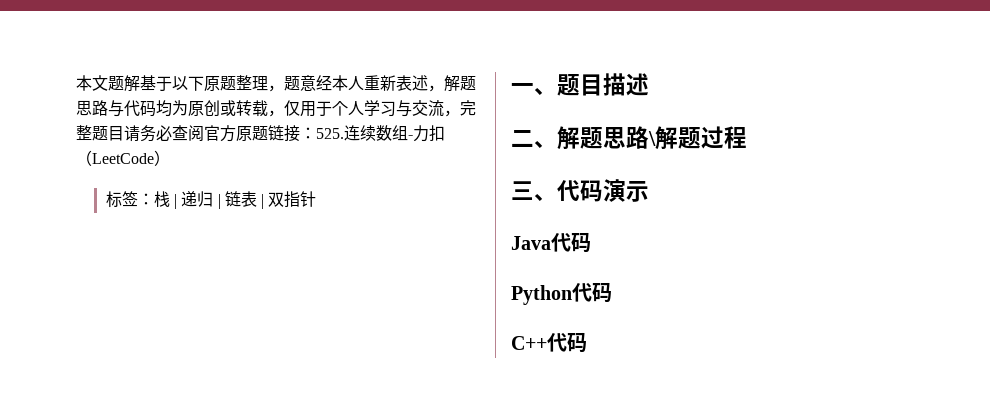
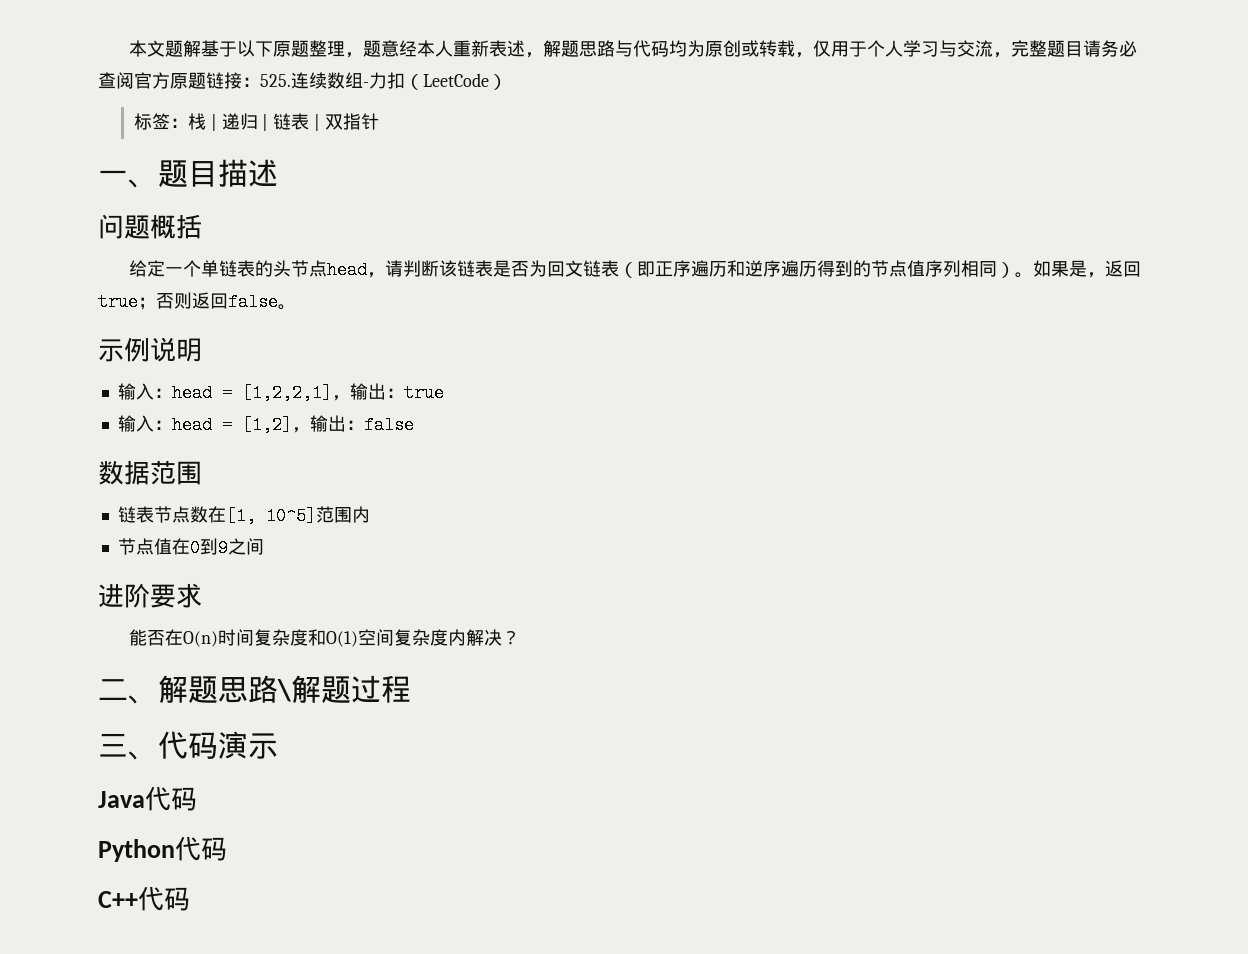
+ 问题概括
+ 给定一个单链表的头节点head，请判断该链表是否为回文链表（即正序遍历和逆序遍历得到的节点值序列相同）。如果是，返回true；否则返回false。
+ 示例说明
+ 输入：head = [1,2,2,1]，输出：true
+ 输入：head = [1,2]，输出：false
+ 数据范围
+ 链表节点数在[1, 10^5]范围内
+ 节点值在0到9之间
+ 进阶要求
+ 能否在O(n)时间复杂度和O(1)空间复杂度内解决？

